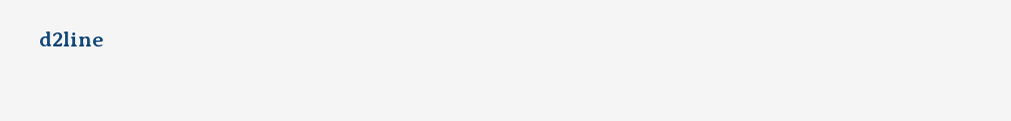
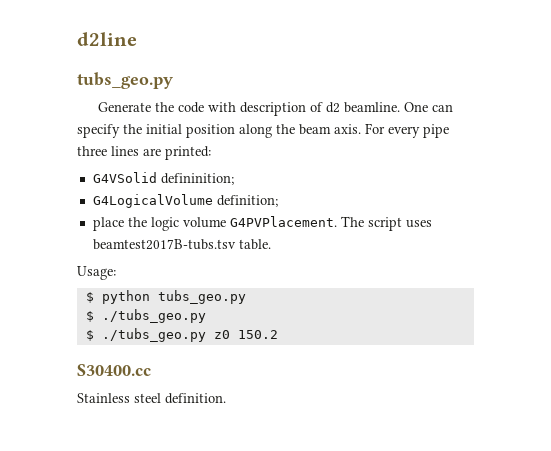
  d2line
+ tubs_geo.py
+ Generate the code with description of d2 beamline. One can specify the initial position along the beam axis. For every pipe three lines are printed:
+ G4VSolid defininition;
+ G4LogicalVolume definition;
+ place the logic volume G4PVPlacement. The script uses beamtest2017B-tubs.tsv table.
+ Usage:
+ $ python tubs_geo.py
+ $ ./tubs_geo.py
+ $ ./tubs_geo.py z0 150.2
+ S30400.cc
+ Stainless steel definition.

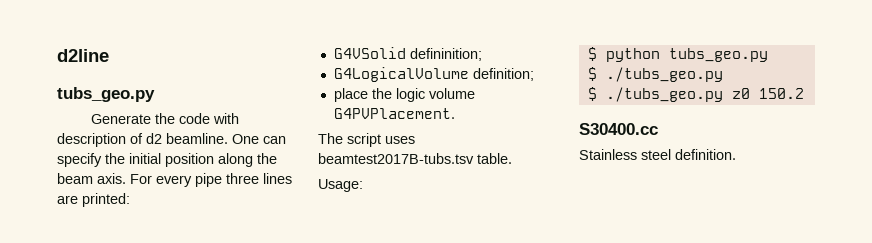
- place the logic volume G4PVPlacement. The script uses beamtest2017B-tubs.tsv table.
+ place the logic volume G4PVPlacement.
+ The script uses beamtest2017B-tubs.tsv table.

